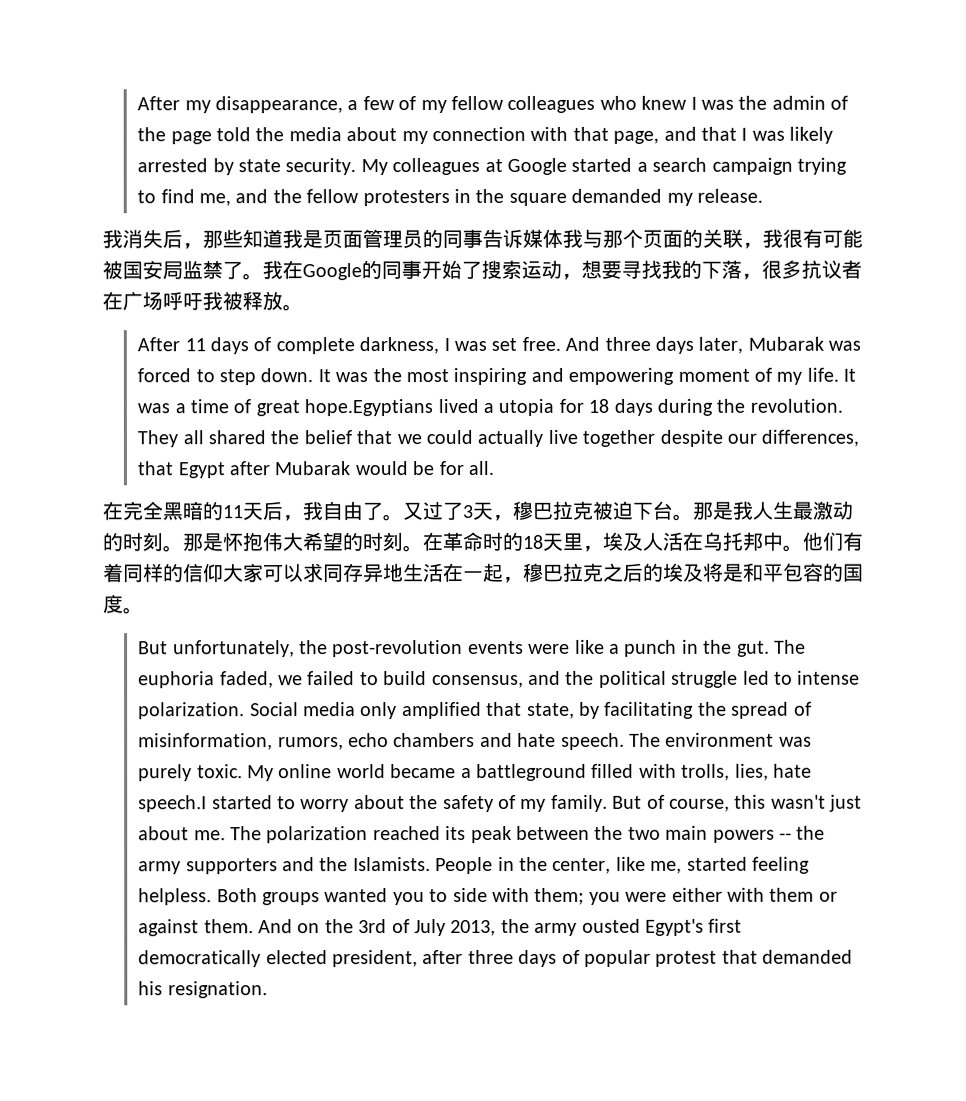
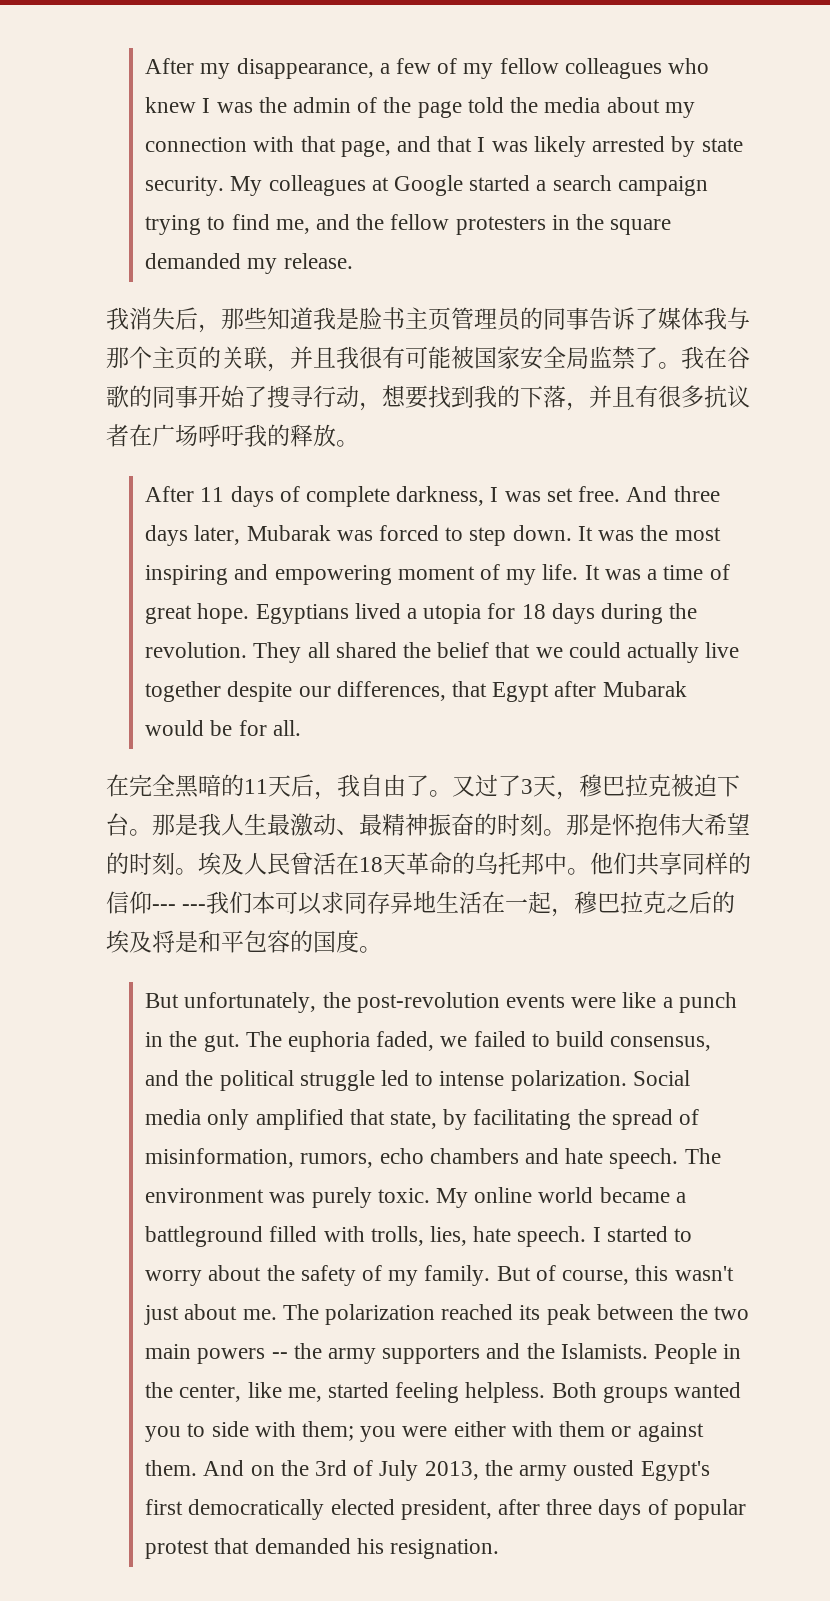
- 我消失后，那些知道我是页面管理员的同事告诉媒体我与那个页面的关联，我很有可能被国安局监禁了。
+ 我消失后，那些知道我是脸书主页管理员的同事告诉了媒体我与那个主页的关联，并且我很有可能被国家安全局监禁了。
- 我在Google的同事开始了搜索运动，想要寻找我的下落，很多抗议者在广场呼吁我被释放。
+ 我在谷歌的同事开始了搜寻行动，想要找到我的下落，并且有很多抗议者在广场呼吁我的释放。
- It was a time of great hope.Egyptians lived a utopia for 18 days during the revolution.
+ It was a time of great hope. Egyptians lived a utopia for 18 days during the revolution.
- 那是我人生最激动的时刻。
+ 那是我人生最激动、最精神振奋的时刻。
- 在革命时的18天里，埃及人活在乌托邦中。
+ 埃及人民曾活在18天革命的乌托邦中。
- 他们有着同样的信仰大家可以求同存异地生活在一起，穆巴拉克之后的埃及将是和平包容的国度。
+ 他们共享同样的信仰--- ---我们本可以求同存异地生活在一起，穆巴拉克之后的埃及将是和平包容的国度。
- My online world became a battleground filled with trolls, lies, hate speech.I started to worry about the safety of my family.
+ My online world became a battleground filled with trolls, lies, hate speech. I started to worry about the safety of my family.

